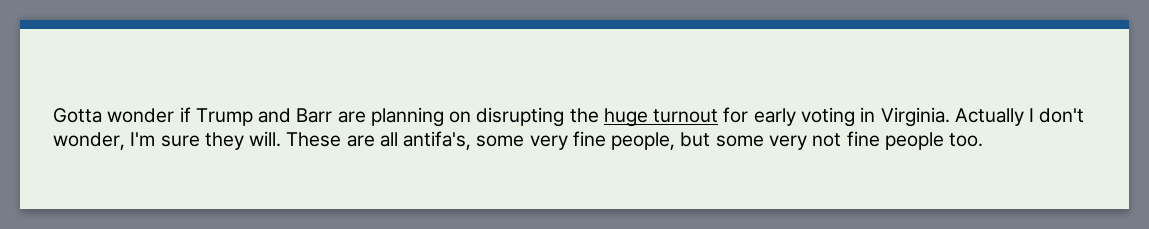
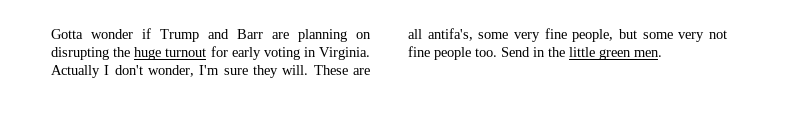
+ Send in the little green men.

